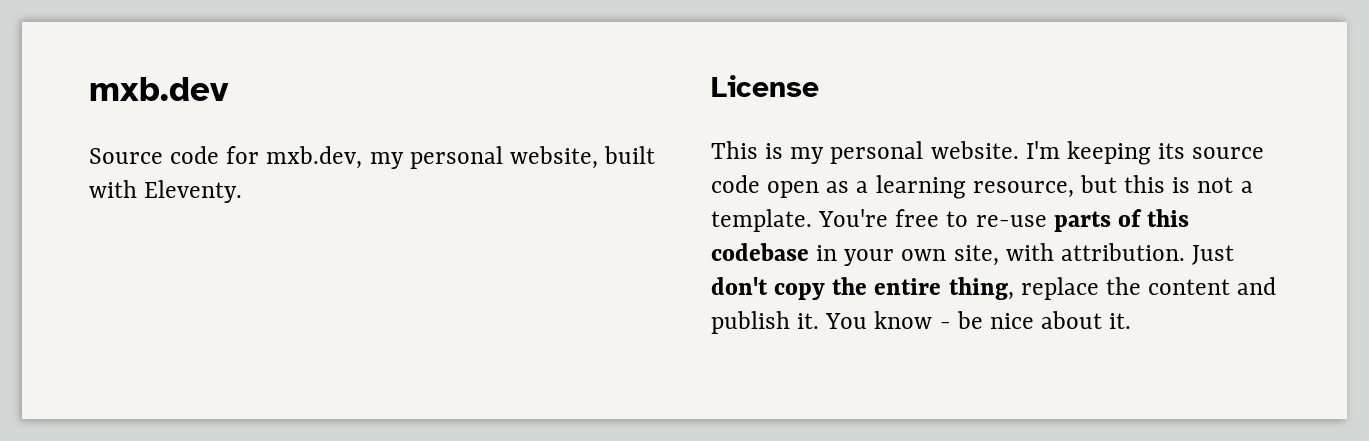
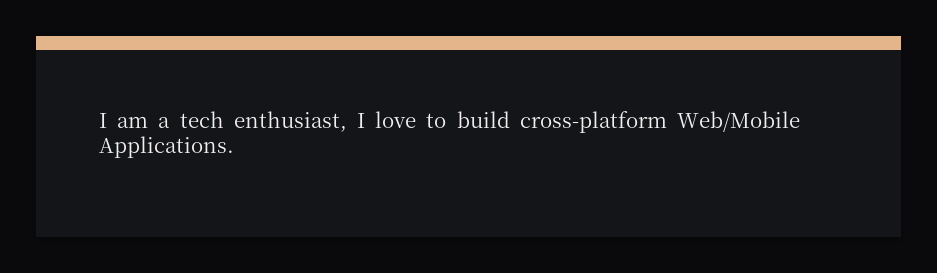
- mxb.dev
- Source code for mxb.dev, my personal website, built with Eleventy.
- License
- This is my personal website. I'm keeping its source code open as a learning resource, but this is not a template. You're free to re-use parts of this codebase in your own site, with attribution. Just don't copy the entire thing, replace the content and publish it. You know - be nice about it.
+ I am a tech enthusiast, I love to build cross-platform Web/Mobile Applications.

